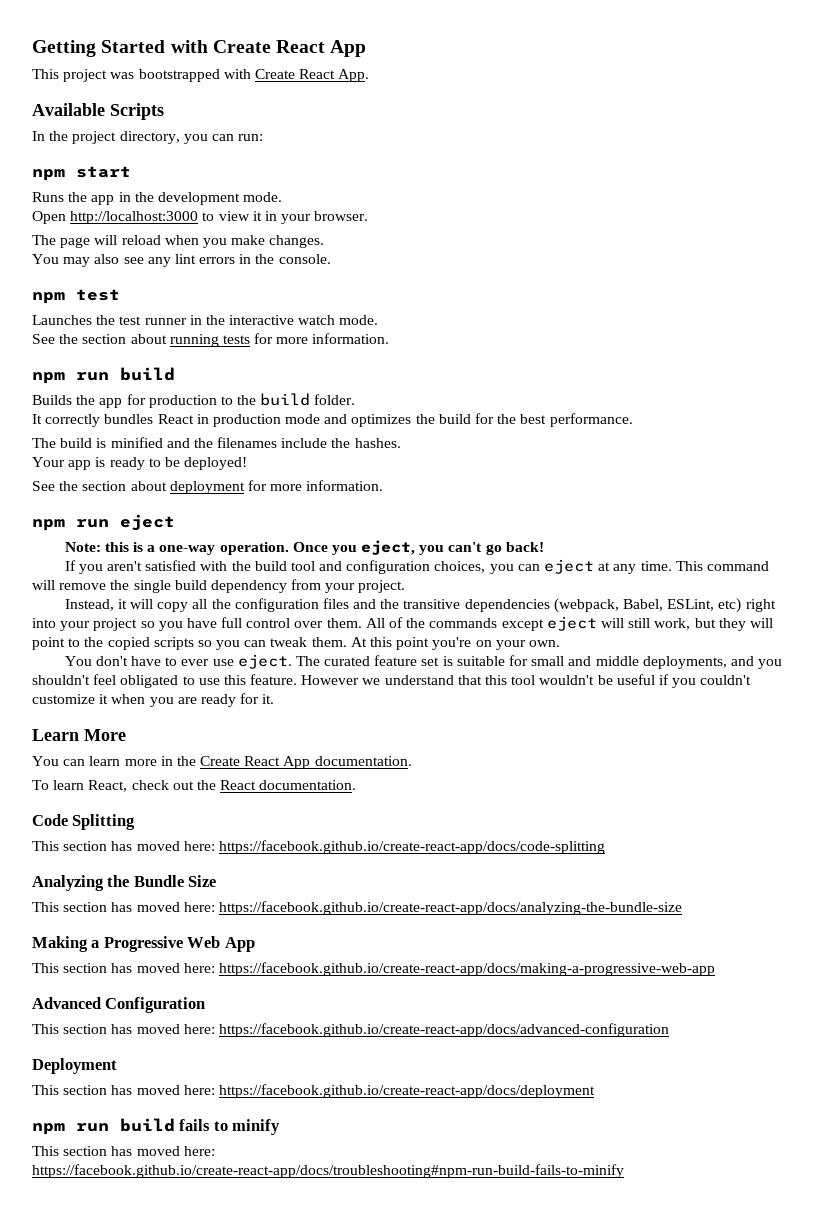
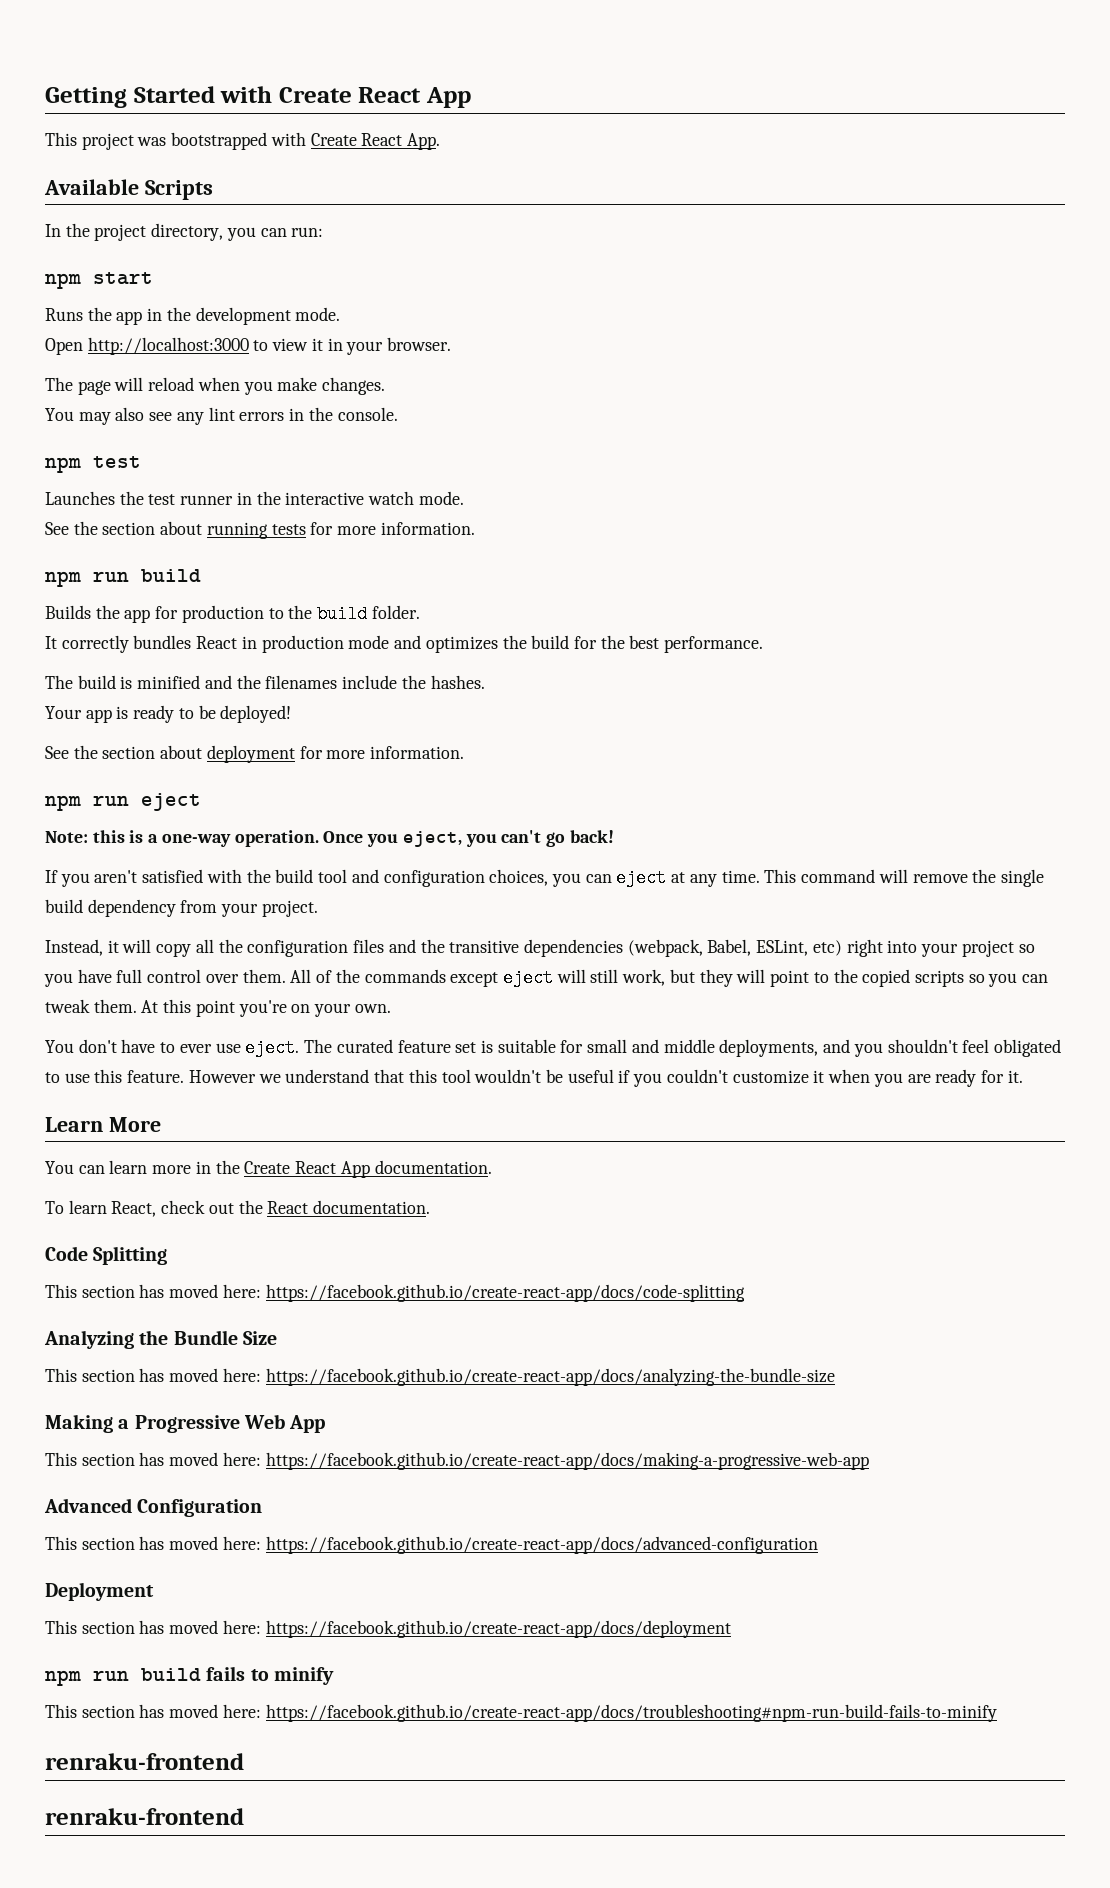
  This section has moved here: https://facebook.github.io/create-react-app/docs/troubleshooting#npm-run-build-fails-to-minify
+ renraku-frontend
+ renraku-frontend

